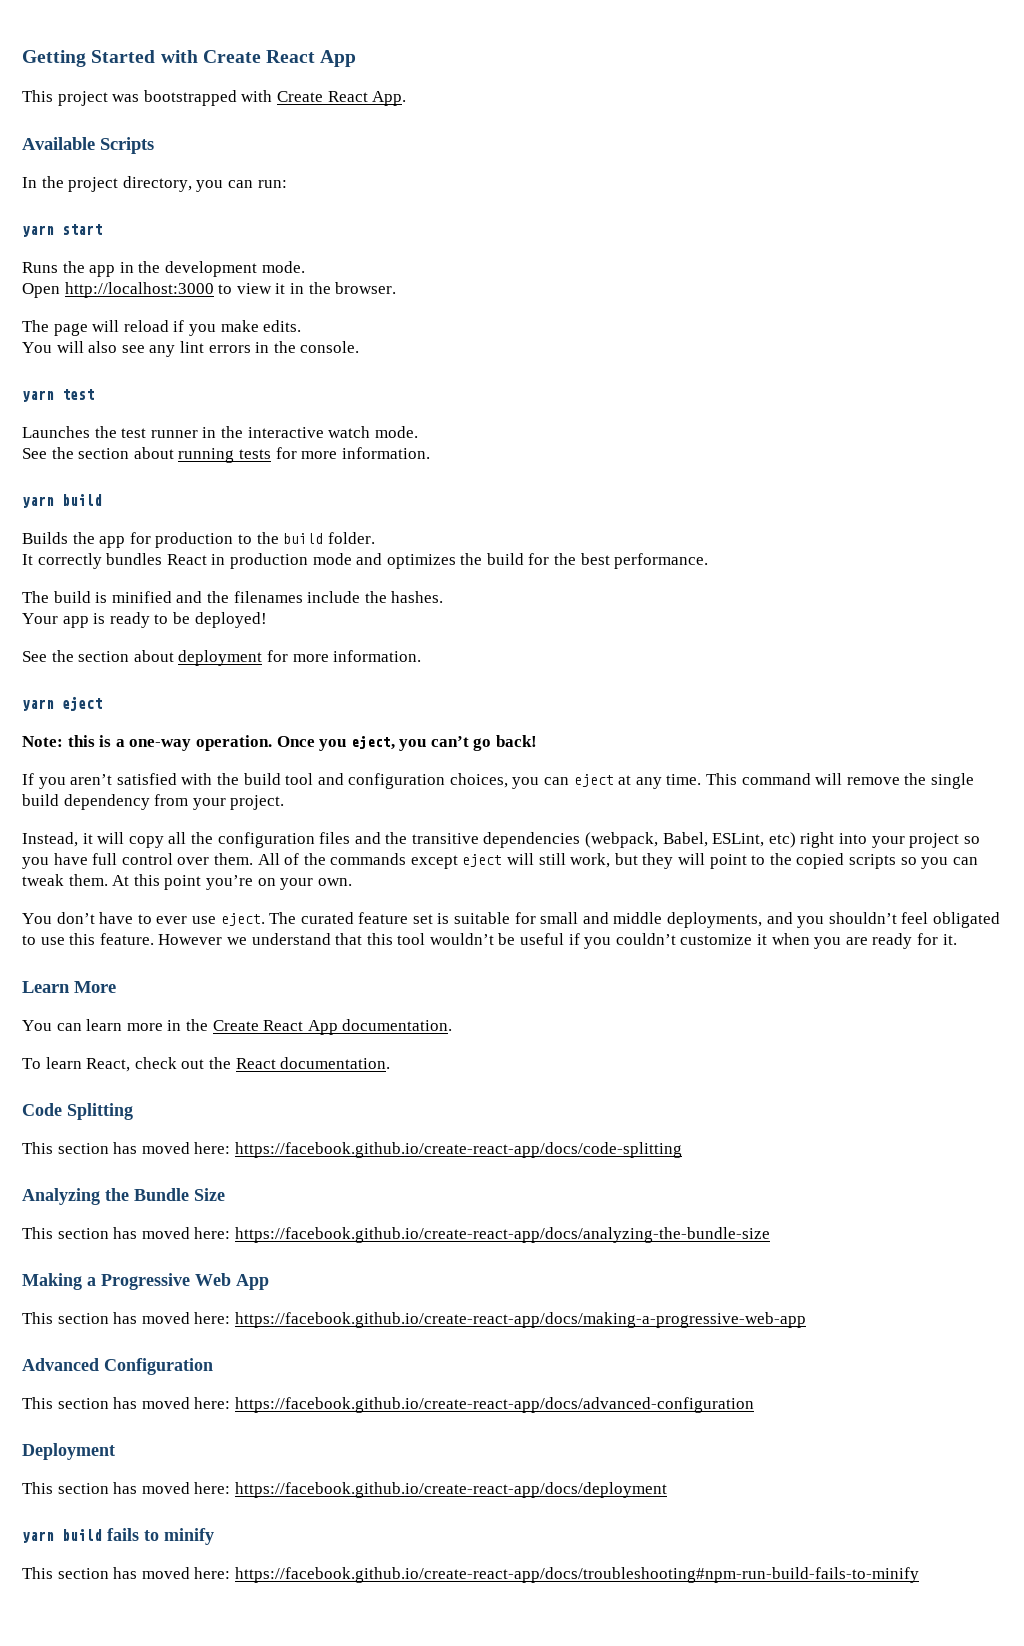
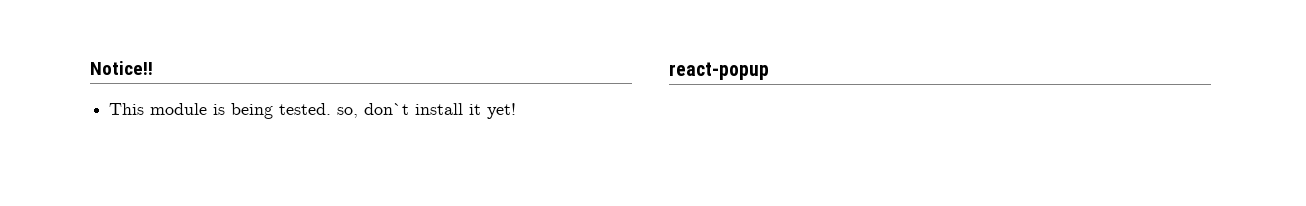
- Getting Started with Create React App
- This project was bootstrapped with Create React App.
- Available Scripts
- In the project directory, you can run:
- yarn start
- Runs the app in the development mode.
- Open http://localhost:3000 to view it in the browser.
- The page will reload if you make edits.
- You will also see any lint errors in the console.
- yarn test
- Launches the test runner in the interactive watch mode.
- See the section about running tests for more information.
- yarn build
- Builds the app for production to the build folder.
- It correctly bundles React in production mode and optimizes the build for the best performance.
- The build is minified and the filenames include the hashes.
- Your app is ready to be deployed!
- See the section about deployment for more information.
- yarn eject
- Note: this is a one-way operation. Once you eject, you can’t go back!
- If you aren’t satisfied with the build tool and configuration choices, you can eject at any time. This command will remove the single build dependency from your project.
- Instead, it will copy all the configuration files and the transitive dependencies (webpack, Babel, ESLint, etc) right into your project so you have full control over them. All of the commands except eject will still work, but they will point to the copied scripts so you can tweak them. At this point you’re on your own.
- You don’t have to ever use eject. The curated feature set is suitable for small and middle deployments, and you shouldn’t feel obligated to use this feature. However we understand that this tool wouldn’t be useful if you couldn’t customize it when you are ready for it.
- Learn More
- You can learn more in the Create React App documentation.
- To learn React, check out the React documentation.
- Code Splitting
- This section has moved here: https://facebook.github.io/create-react-app/docs/code-splitting
- Analyzing the Bundle Size
- This section has moved here: https://facebook.github.io/create-react-app/docs/analyzing-the-bundle-size
- Making a Progressive Web App
- This section has moved here: https://facebook.github.io/create-react-app/docs/making-a-progressive-web-app
- Advanced Configuration
- This section has moved here: https://facebook.github.io/create-react-app/docs/advanced-configuration
- Deployment
- This section has moved here: https://facebook.github.io/create-react-app/docs/deployment
- yarn build fails to minify
- This section has moved here: https://facebook.github.io/create-react-app/docs/troubleshooting#npm-run-build-fails-to-minify
+ Notice!!
+ This module is being tested. so, don`t install it yet!
+ react-popup

